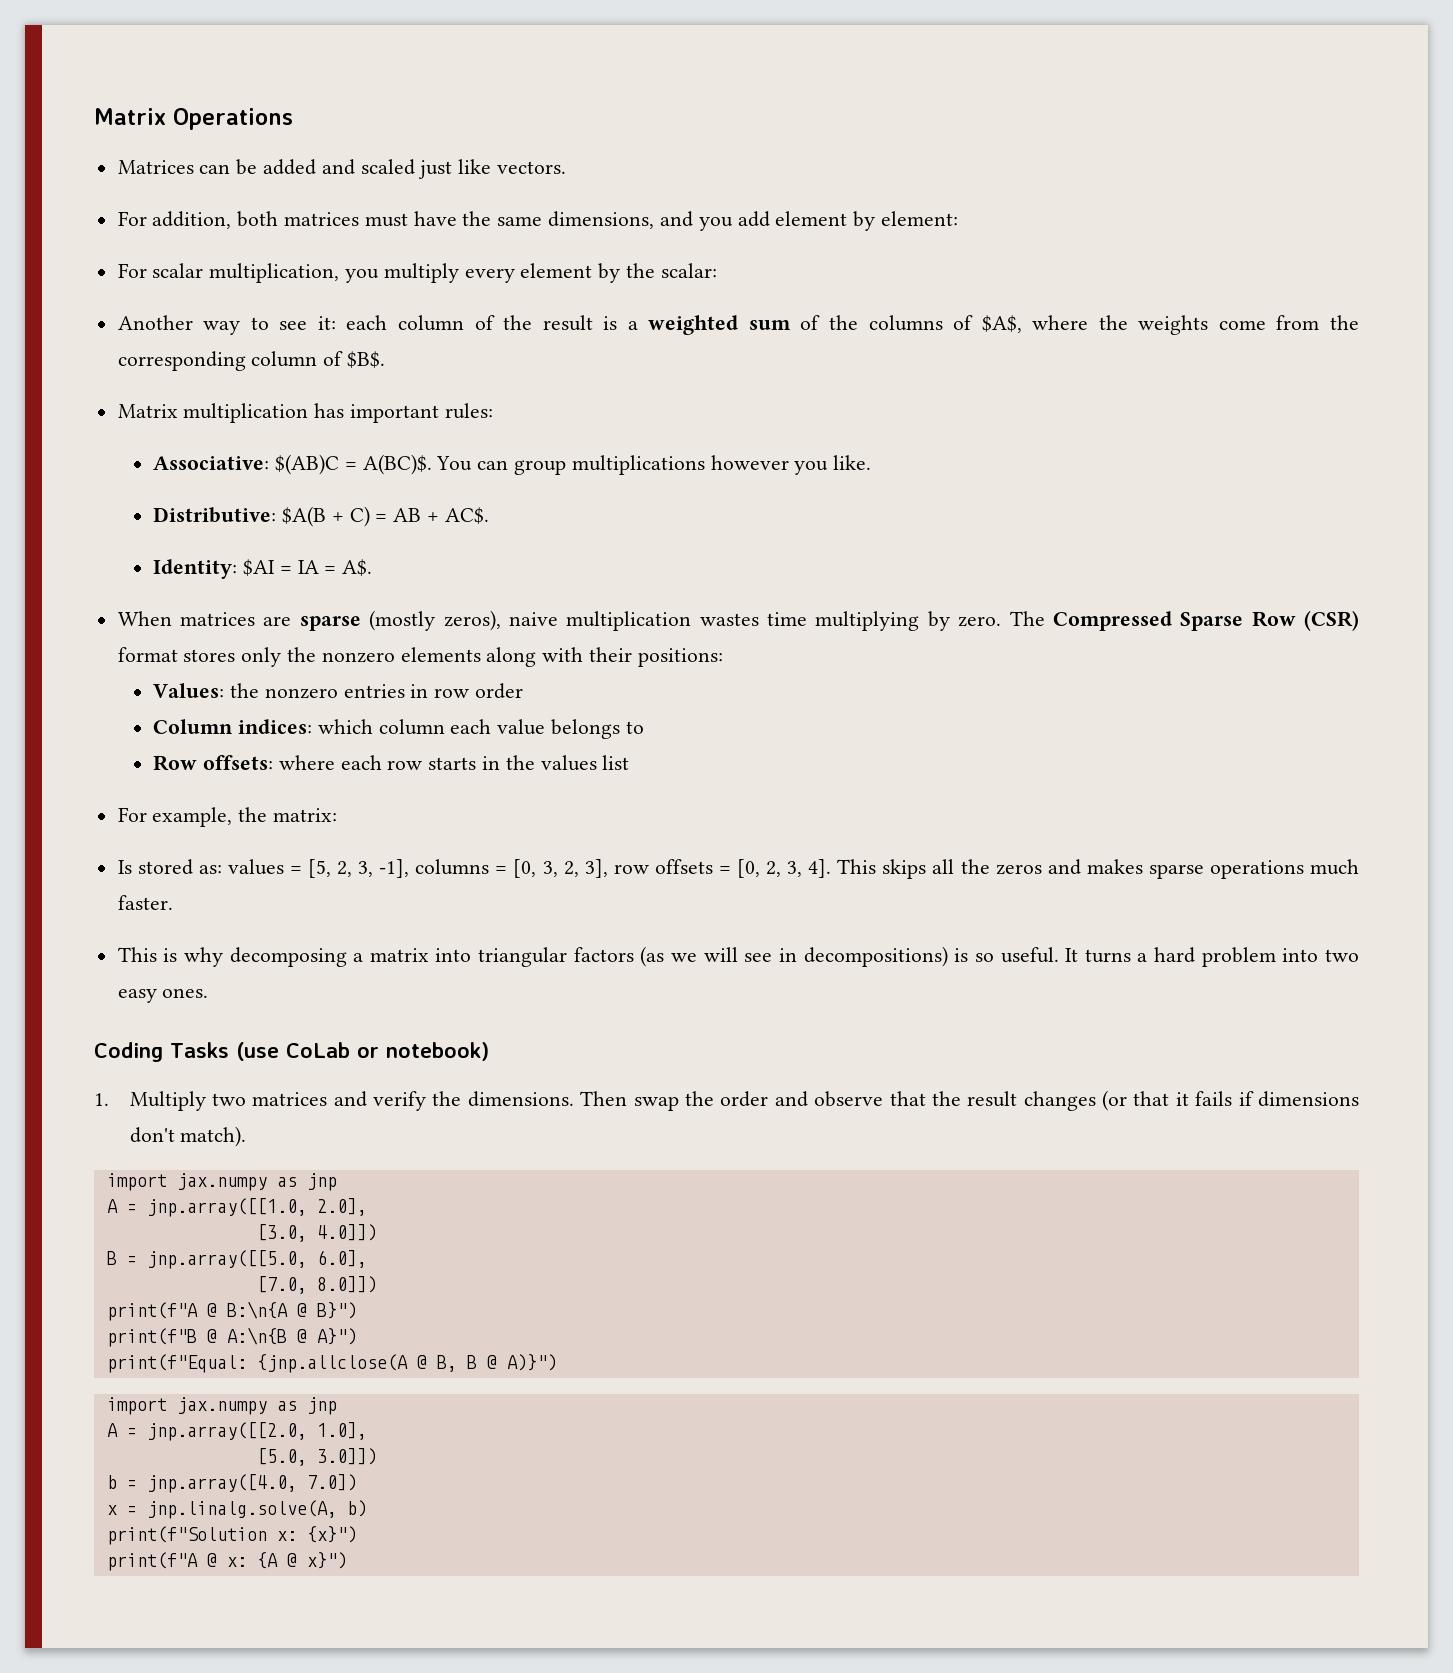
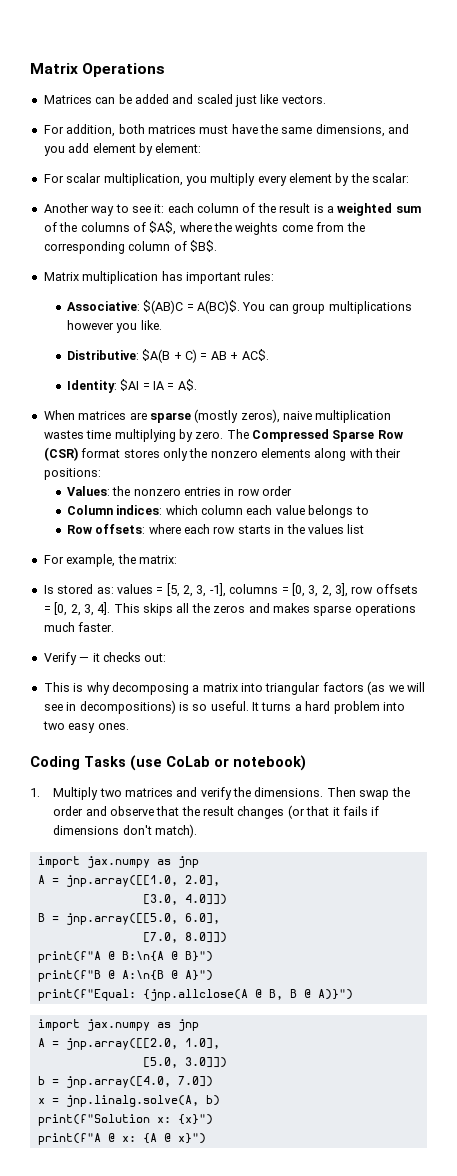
+ Verify — it checks out:

